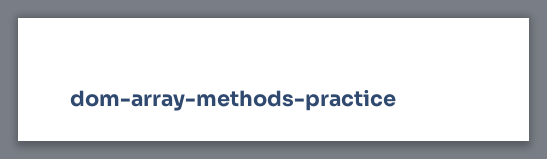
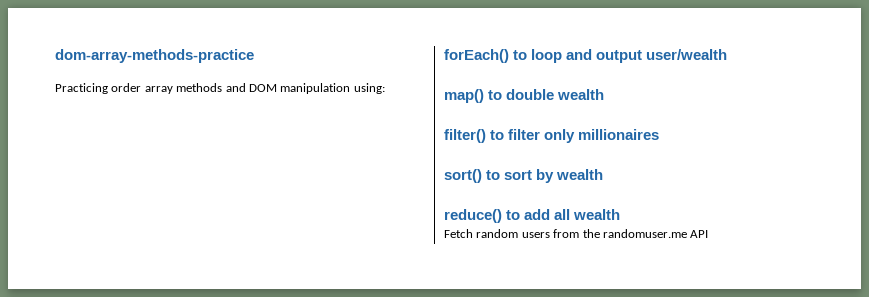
+ Practicing order array methods and DOM manipulation using:
+ forEach() to loop and output user/wealth
+ map() to double wealth
+ filter() to filter only millionaires
+ sort() to sort by wealth
+ reduce() to add all wealth
+ Fetch random users from the randomuser.me API

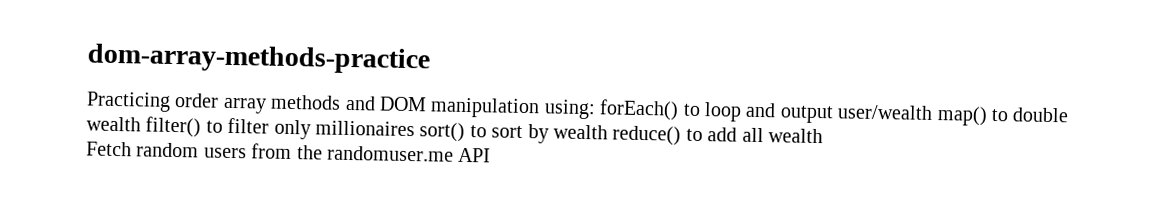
- Practicing order array methods and DOM manipulation using:
- forEach() to loop and output user/wealth
- map() to double wealth
- filter() to filter only millionaires
- sort() to sort by wealth
- reduce() to add all wealth
+ Practicing order array methods and DOM manipulation using: forEach() to loop and output user/wealth map() to double wealth filter() to filter only millionaires sort() to sort by wealth reduce() to add all wealth

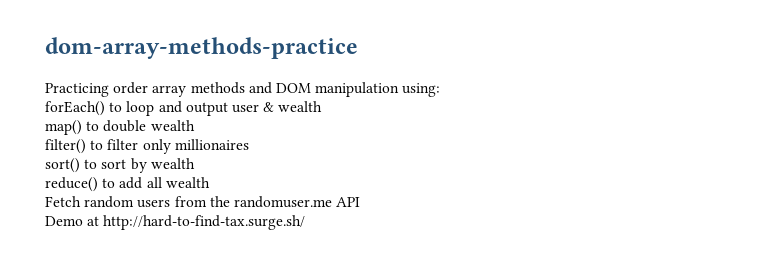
- Practicing order array methods and DOM manipulation using: forEach() to loop and output user/wealth map() to double wealth filter() to filter only millionaires sort() to sort by wealth reduce() to add all wealth
+ Practicing order array methods and DOM manipulation using:
+ forEach() to loop and output user & wealth
+ map() to double wealth
+ filter() to filter only millionaires
+ sort() to sort by wealth
+ reduce() to add all wealth
+ Demo at http://hard-to-find-tax.surge.sh/

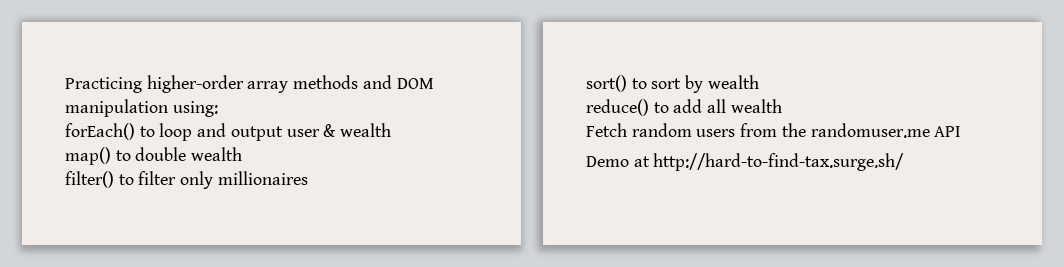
- dom-array-methods-practice
- Practicing order array methods and DOM manipulation using:
+ Practicing higher-order array methods and DOM manipulation using:

